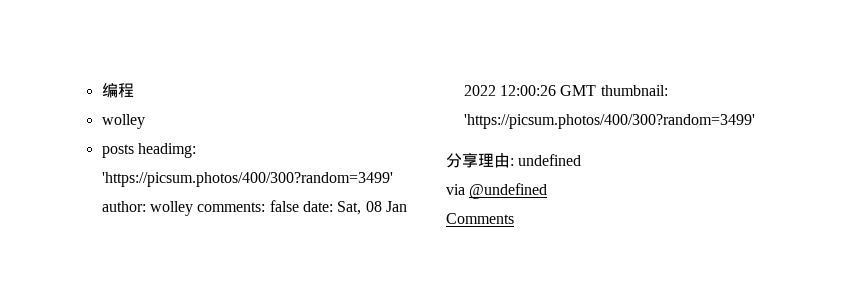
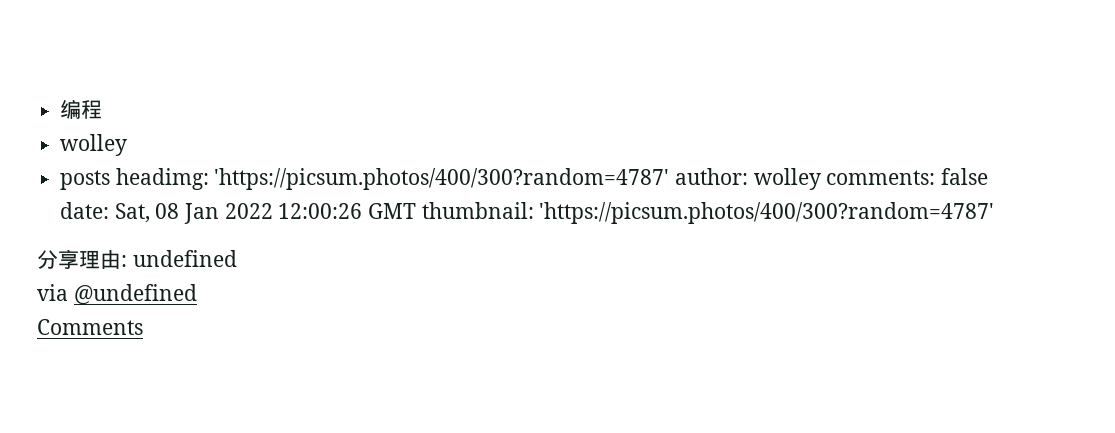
- posts headimg: 'https://picsum.photos/400/300?random=3499' author: wolley comments: false date: Sat, 08 Jan 2022 12:00:26 GMT thumbnail: 'https://picsum.photos/400/300?random=3499'
+ posts headimg: 'https://picsum.photos/400/300?random=4787' author: wolley comments: false date: Sat, 08 Jan 2022 12:00:26 GMT thumbnail: 'https://picsum.photos/400/300?random=4787'

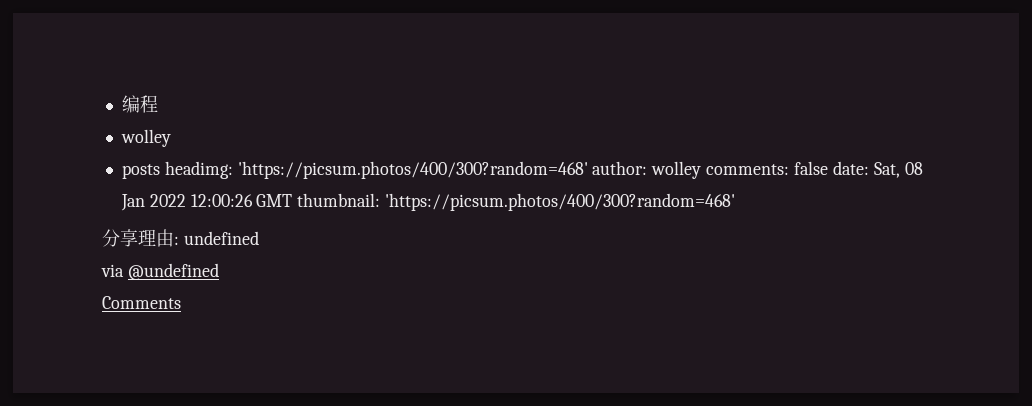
- posts headimg: 'https://picsum.photos/400/300?random=4787' author: wolley comments: false date: Sat, 08 Jan 2022 12:00:26 GMT thumbnail: 'https://picsum.photos/400/300?random=4787'
+ posts headimg: 'https://picsum.photos/400/300?random=468' author: wolley comments: false date: Sat, 08 Jan 2022 12:00:26 GMT thumbnail: 'https://picsum.photos/400/300?random=468'

